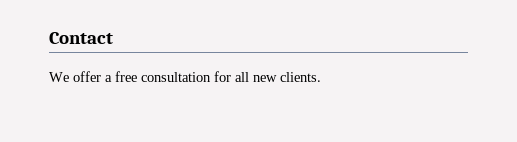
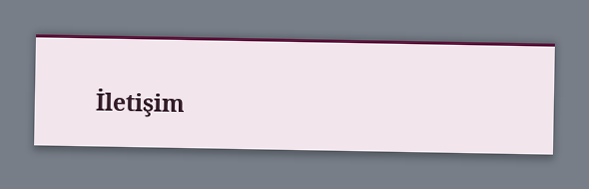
- Contact
- We offer a free consultation for all new clients.
+ İletişim

